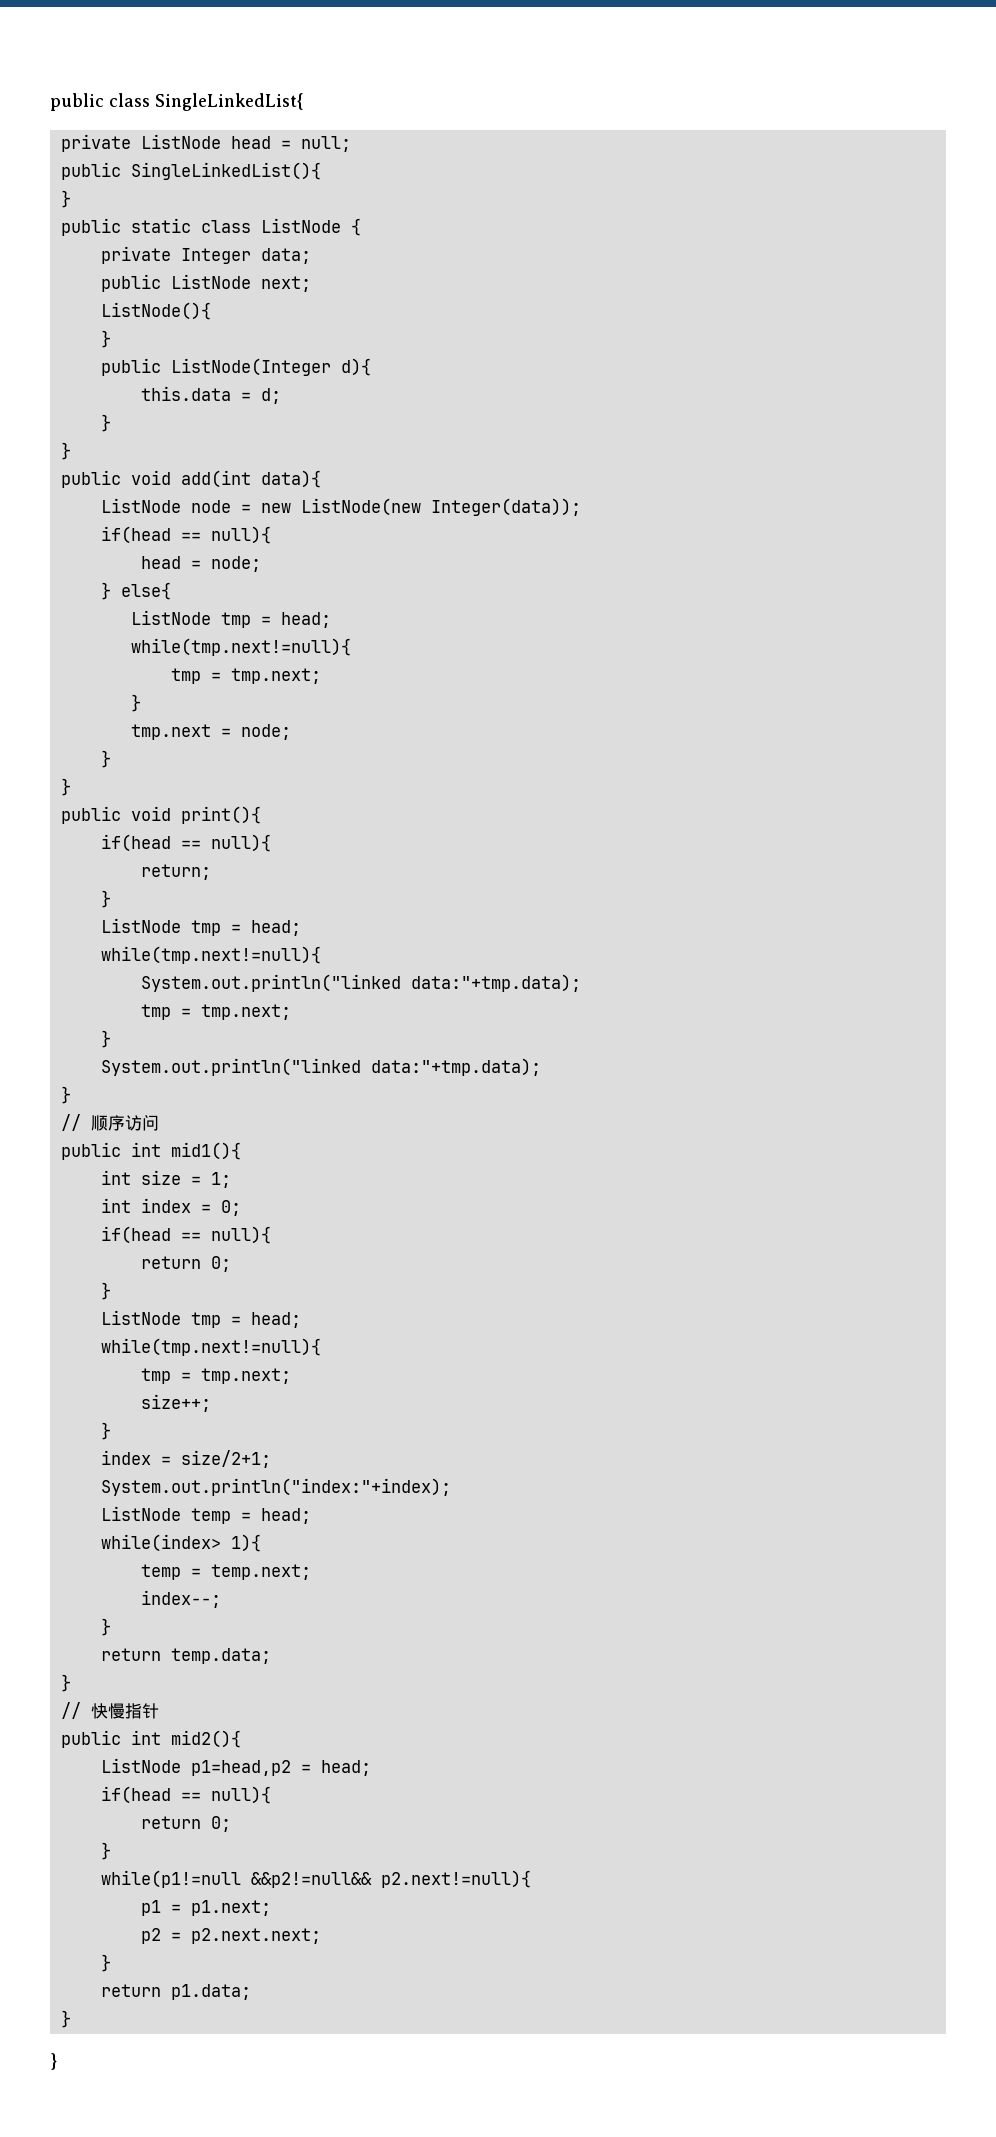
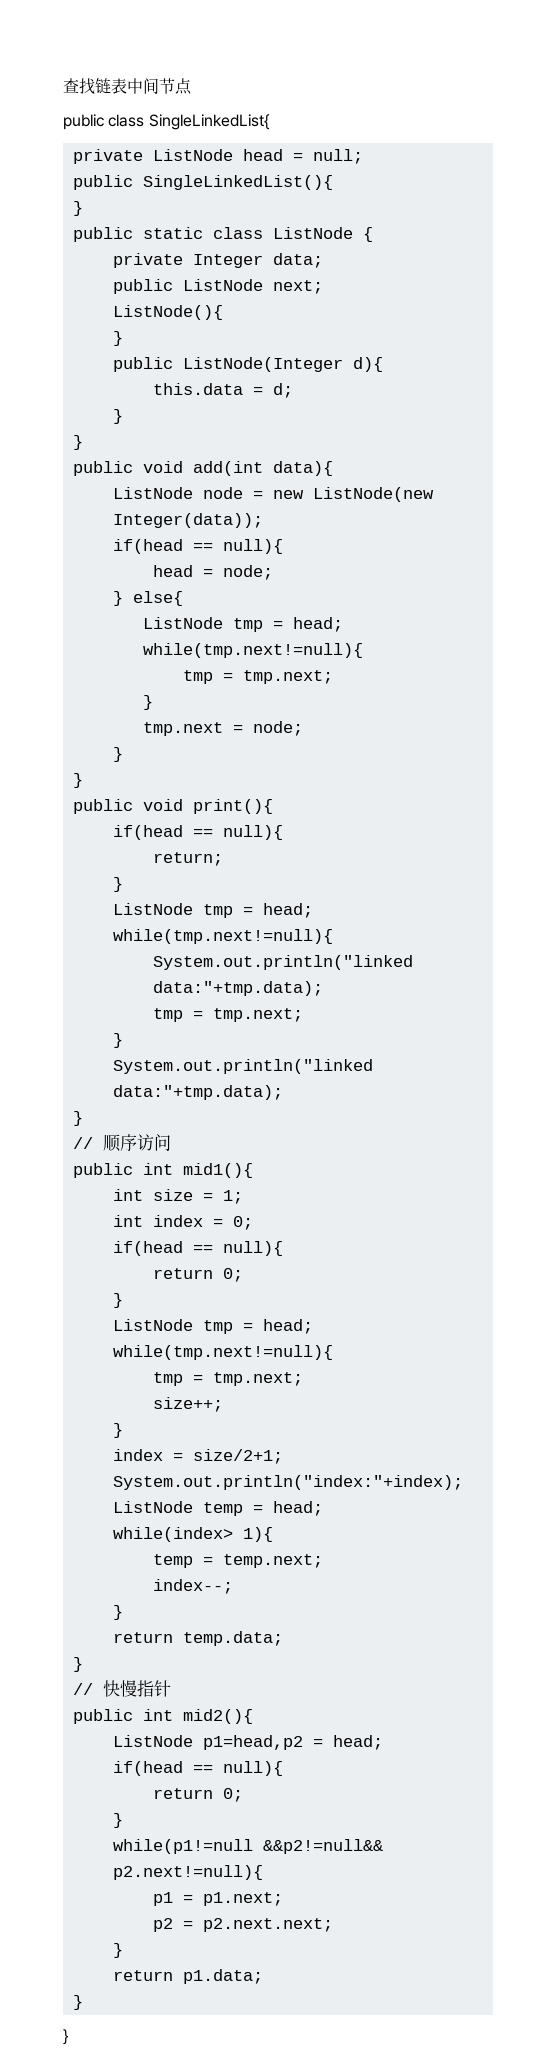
+ 查找链表中间节点

